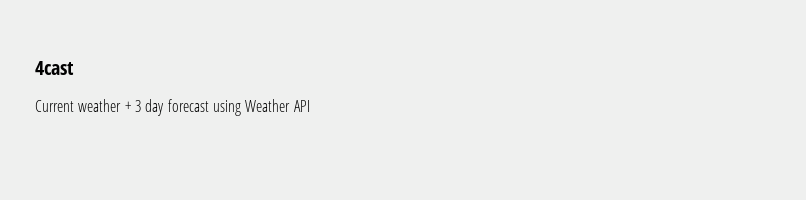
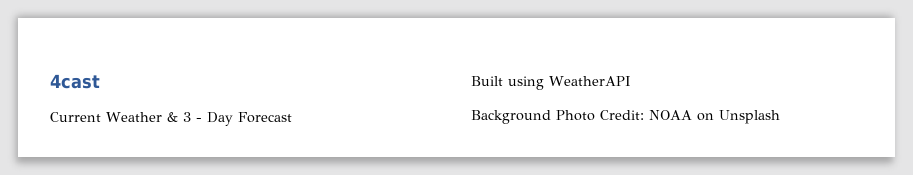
- Current weather + 3 day forecast using Weather API
+ Current Weather & 3 - Day Forecast
+ Built using WeatherAPI
+ Background Photo Credit: NOAA on Unsplash

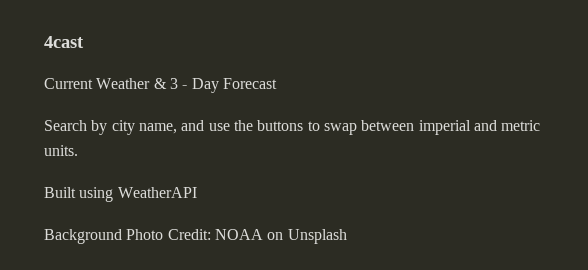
+ Search by city name, and use the buttons to swap between imperial and metric units.

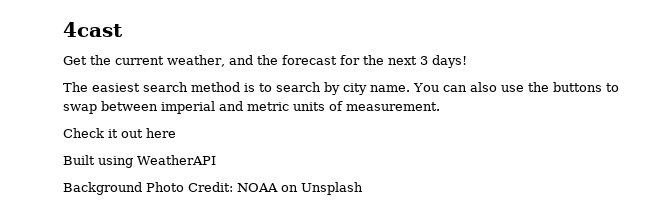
- Current Weather & 3 - Day Forecast
- Search by city name, and use the buttons to swap between imperial and metric units.
+ Get the current weather, and the forecast for the next 3 days!
+ The easiest search method is to search by city name. You can also use the buttons to swap between imperial and metric units of measurement.
+ Check it out here

